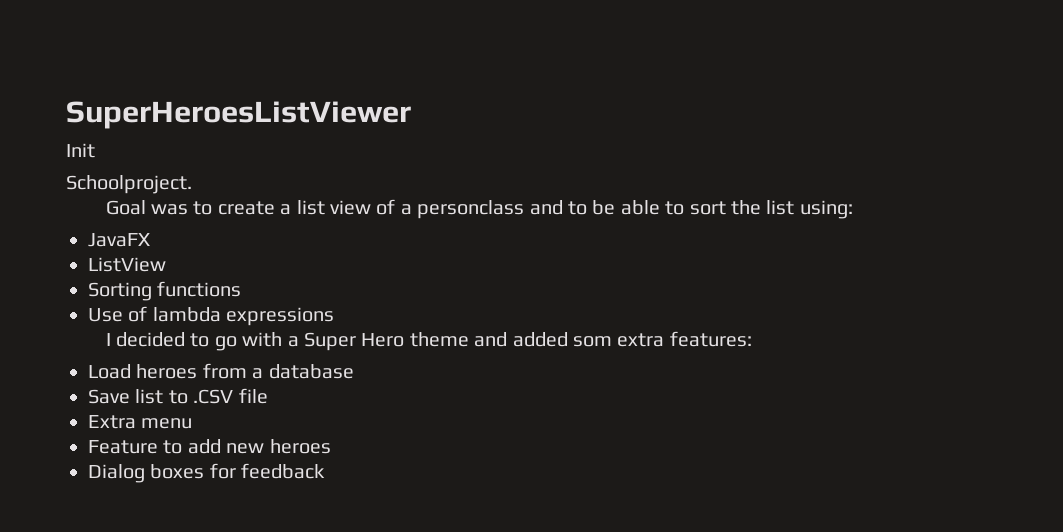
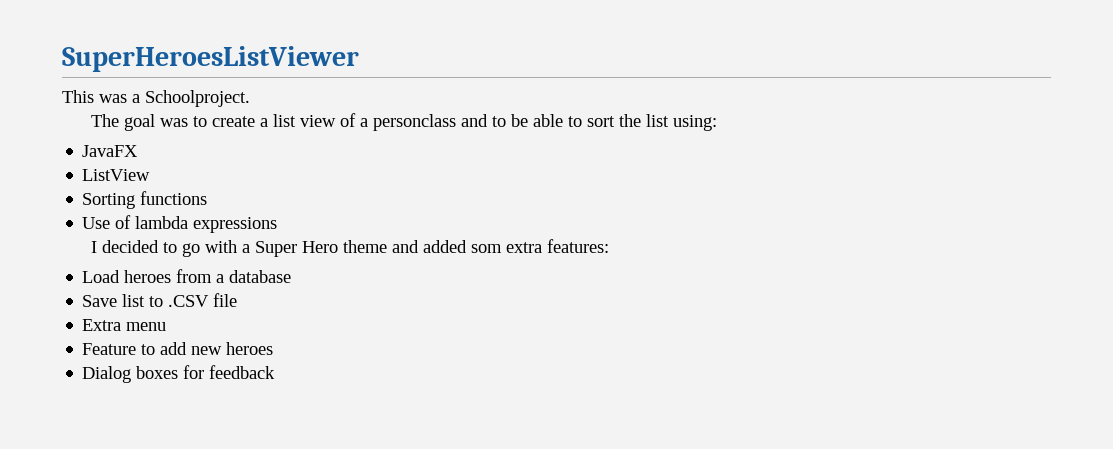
- Init
- Schoolproject.
+ This was a Schoolproject.
- Goal was to create a list view of a personclass and to be able to sort the list using:
+ The goal was to create a list view of a personclass and to be able to sort the list using:

